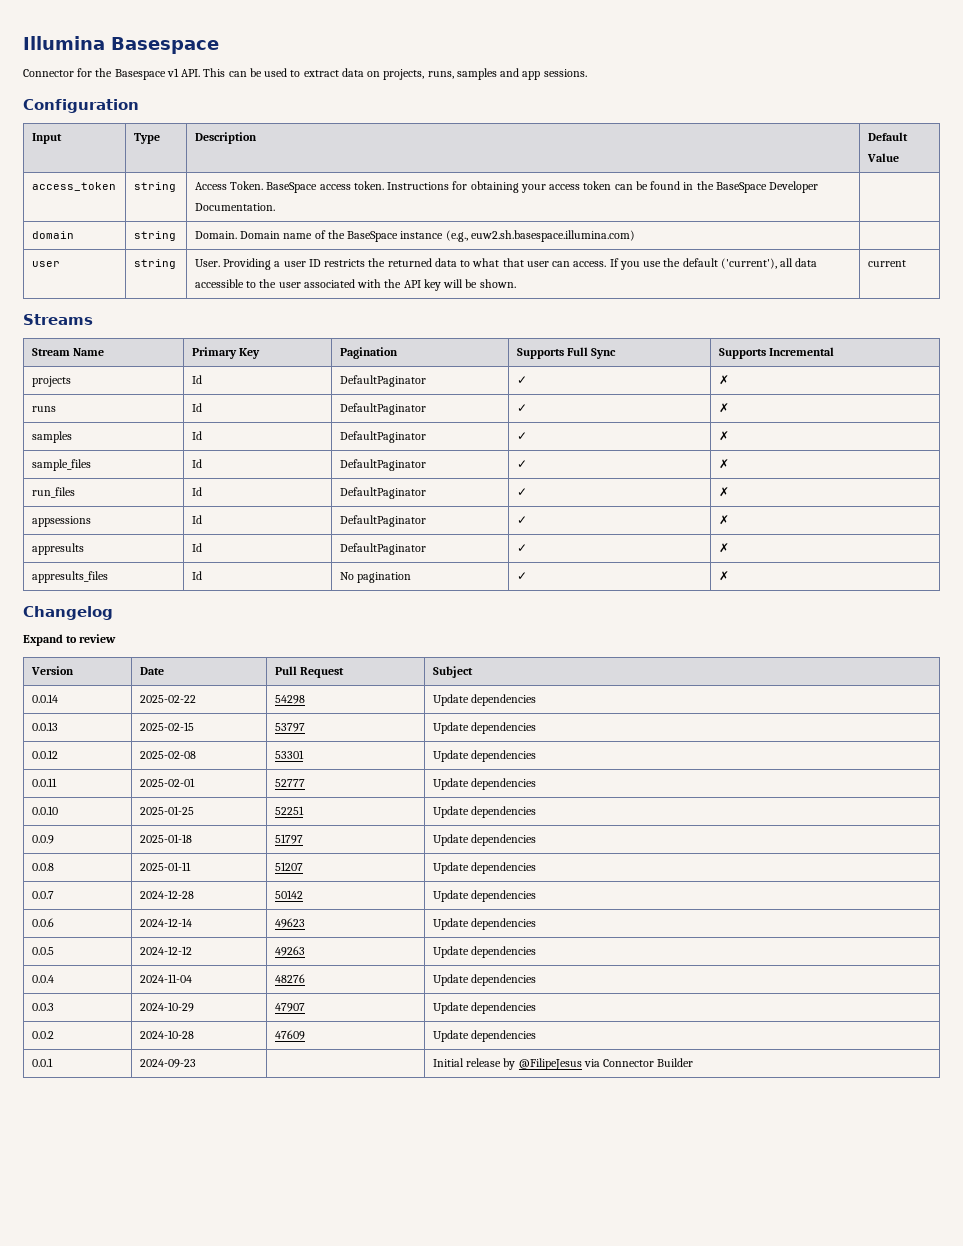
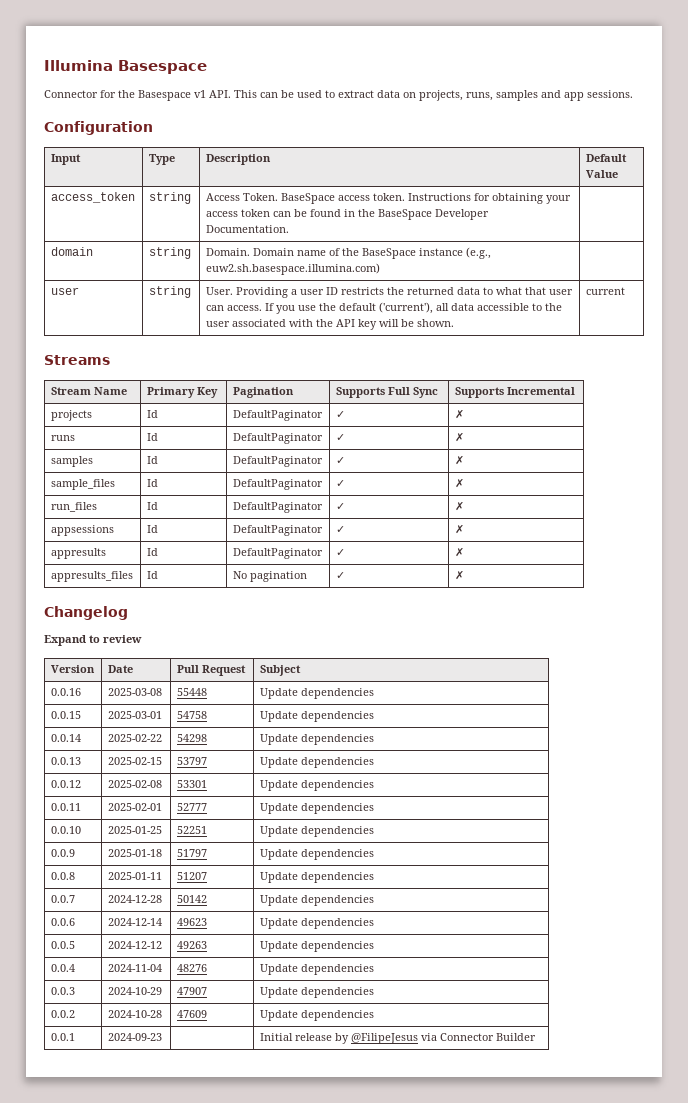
+ 0.0.16 | 2025-03-08 | 55448 | Update dependencies
+ 0.0.15 | 2025-03-01 | 54758 | Update dependencies

